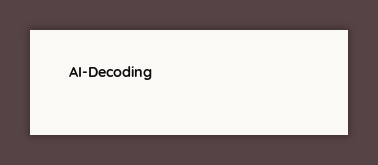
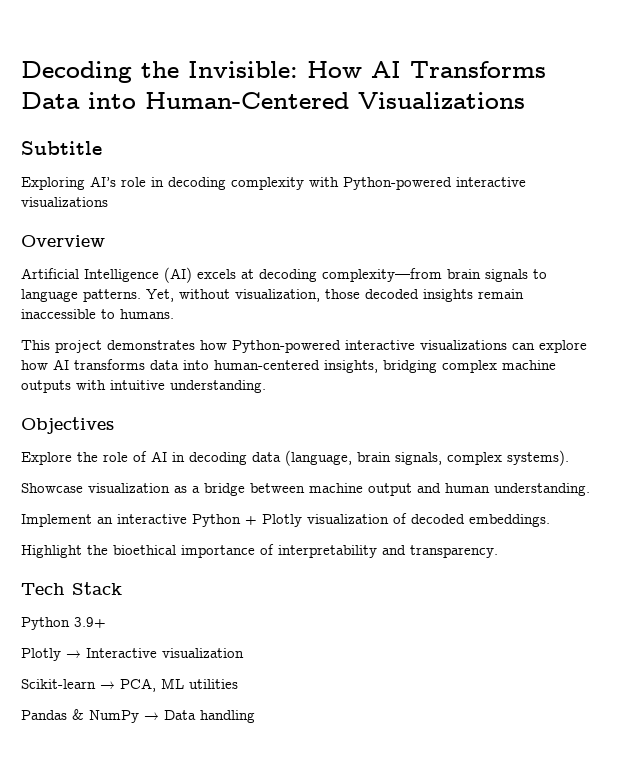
- AI-Decoding
+ Decoding the Invisible: How AI Transforms Data into Human-Centered Visualizations
+ Subtitle
+ Exploring AI’s role in decoding complexity with Python-powered interactive visualizations
+ Overview
+ Artificial Intelligence (AI) excels at decoding complexity—from brain signals to language patterns. Yet, without visualization, those decoded insights remain inaccessible to humans.
+ This project demonstrates how Python-powered interactive visualizations can explore how AI transforms data into human-centered insights, bridging complex machine outputs with intuitive understanding.
+ Objectives
+ Explore the role of AI in decoding data (language, brain signals, complex systems).
+ Showcase visualization as a bridge between machine output and human understanding.
+ Implement an interactive Python + Plotly visualization of decoded embeddings.
+ Highlight the bioethical importance of interpretability and transparency.
+ Tech Stack
+ Python 3.9+
+ Plotly → Interactive visualization
+ Scikit-learn → PCA, ML utilities
+ Pandas & NumPy → Data handling

